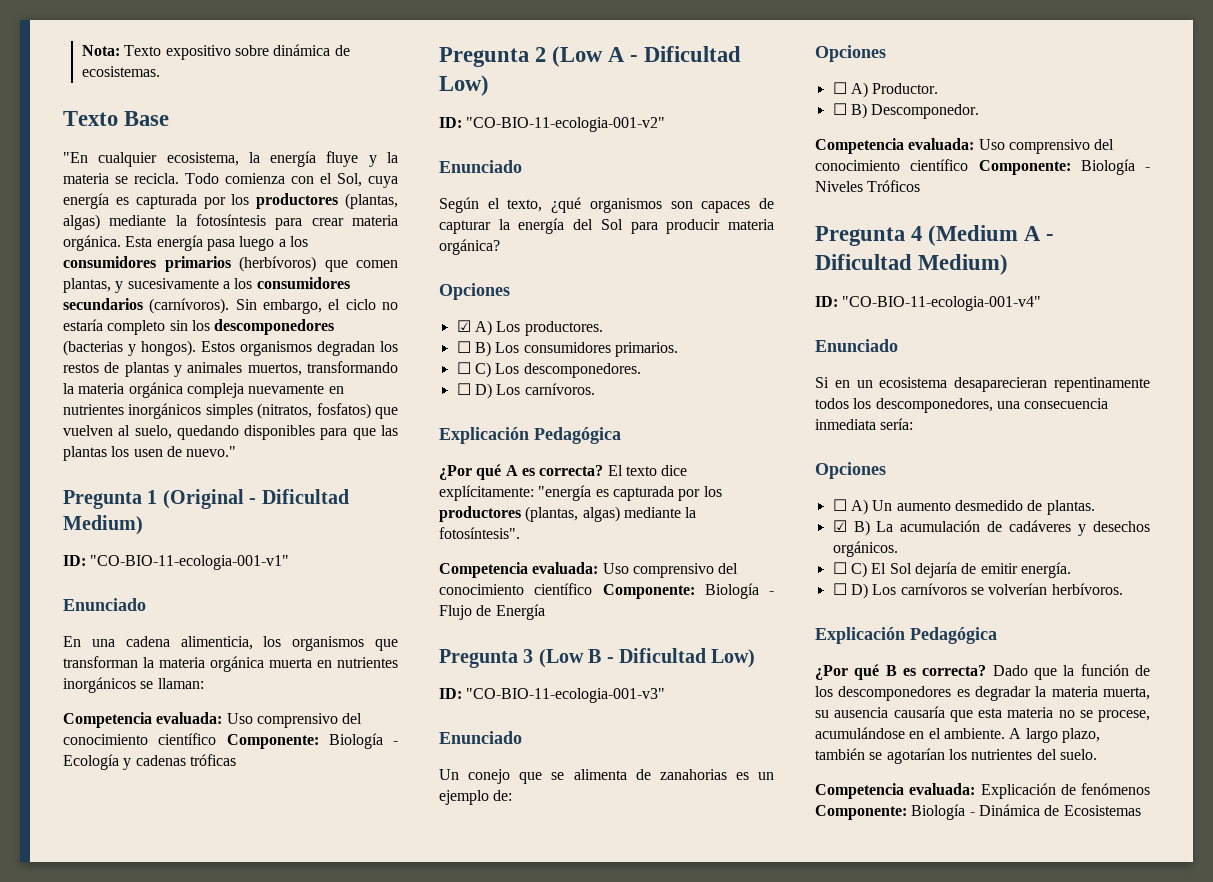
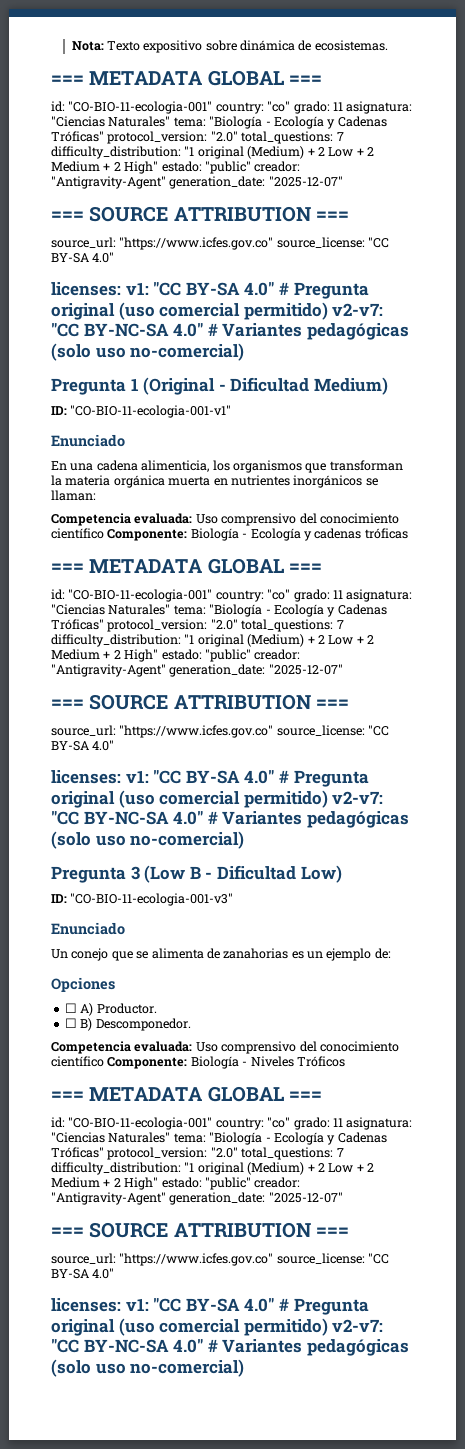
  Nota: Texto expositivo sobre dinámica de ecosistemas.
- Texto Base
- "En cualquier ecosistema, la energía fluye y la materia se recicla. Todo comienza con el Sol, cuya energía es capturada por los productores (plantas, algas) mediante la fotosíntesis para crear materia orgánica. Esta energía pasa luego a los consumidores primarios (herbívoros) que comen plantas, y sucesivamente a los consumidores secundarios (carnívoros). Sin embargo, el ciclo no estaría completo sin los descomponedores (bacterias y hongos). Estos organismos degradan los restos de plantas y animales muertos, transformando la materia orgánica compleja nuevamente en nutrientes inorgánicos simples (nitratos, fosfatos) que vuelven al suelo, quedando disponibles para que las plantas los usen de nuevo."
+ === METADATA GLOBAL ===
+ id: "CO-BIO-11-ecologia-001" country: "co" grado: 11 asignatura: "Ciencias Naturales" tema: "Biología - Ecología y Cadenas Tróficas" protocol_version: "2.0" total_questions: 7 difficulty_distribution: "1 original (Medium) + 2 Low + 2 Medium + 2 High" estado: "public" creador: "Antigravity-Agent" generation_date: "2025-12-07"
+ === SOURCE ATTRIBUTION ===
+ source_url: "https://www.icfes.gov.co" source_license: "CC BY-SA 4.0"
+ licenses: v1: "CC BY-SA 4.0" # Pregunta original (uso comercial permitido) v2-v7: "CC BY-NC-SA 4.0" # Variantes pedagógicas (solo uso no-comercial)
  Competencia evaluada: Uso comprensivo del conocimiento científico Componente: Biología - Ecología y cadenas tróficas
- Pregunta 2 (Low A - Dificultad Low)
- ID: "CO-BIO-11-ecologia-001-v2"
- Enunciado
- Según el texto, ¿qué organismos son capaces de capturar la energía del Sol para producir materia orgánica?
- Opciones
- ☑ A) Los productores.
- ☐ B) Los consumidores primarios.
- ☐ C) Los descomponedores.
- ☐ D) Los carnívoros.
- Explicación Pedagógica
- ¿Por qué A es correcta? El texto dice explícitamente: "energía es capturada por los productores (plantas, algas) mediante la fotosíntesis".
- Competencia evaluada: Uso comprensivo del conocimiento científico Componente: Biología - Flujo de Energía
+ === METADATA GLOBAL ===
+ id: "CO-BIO-11-ecologia-001" country: "co" grado: 11 asignatura: "Ciencias Naturales" tema: "Biología - Ecología y Cadenas Tróficas" protocol_version: "2.0" total_questions: 7 difficulty_distribution: "1 original (Medium) + 2 Low + 2 Medium + 2 High" estado: "public" creador: "Antigravity-Agent" generation_date: "2025-12-07"
+ === SOURCE ATTRIBUTION ===
+ source_url: "https://www.icfes.gov.co" source_license: "CC BY-SA 4.0"
+ licenses: v1: "CC BY-SA 4.0" # Pregunta original (uso comercial permitido) v2-v7: "CC BY-NC-SA 4.0" # Variantes pedagógicas (solo uso no-comercial)
  Competencia evaluada: Uso comprensivo del conocimiento científico Componente: Biología - Niveles Tróficos
- Pregunta 4 (Medium A - Dificultad Medium)
- ID: "CO-BIO-11-ecologia-001-v4"
- Enunciado
- Si en un ecosistema desaparecieran repentinamente todos los descomponedores, una consecuencia inmediata sería:
- Opciones
- ☐ A) Un aumento desmedido de plantas.
- ☑ B) La acumulación de cadáveres y desechos orgánicos.
- ☐ C) El Sol dejaría de emitir energía.
- ☐ D) Los carnívoros se volverían herbívoros.
- Explicación Pedagógica
- ¿Por qué B es correcta? Dado que la función de los descomponedores es degradar la materia muerta, su ausencia causaría que esta materia no se procese, acumulándose en el ambiente. A largo plazo, también se agotarían los nutrientes del suelo.
- Competencia evaluada: Explicación de fenómenos Componente: Biología - Dinámica de Ecosistemas
+ === METADATA GLOBAL ===
+ id: "CO-BIO-11-ecologia-001" country: "co" grado: 11 asignatura: "Ciencias Naturales" tema: "Biología - Ecología y Cadenas Tróficas" protocol_version: "2.0" total_questions: 7 difficulty_distribution: "1 original (Medium) + 2 Low + 2 Medium + 2 High" estado: "public" creador: "Antigravity-Agent" generation_date: "2025-12-07"
+ === SOURCE ATTRIBUTION ===
+ source_url: "https://www.icfes.gov.co" source_license: "CC BY-SA 4.0"
+ licenses: v1: "CC BY-SA 4.0" # Pregunta original (uso comercial permitido) v2-v7: "CC BY-NC-SA 4.0" # Variantes pedagógicas (solo uso no-comercial)

